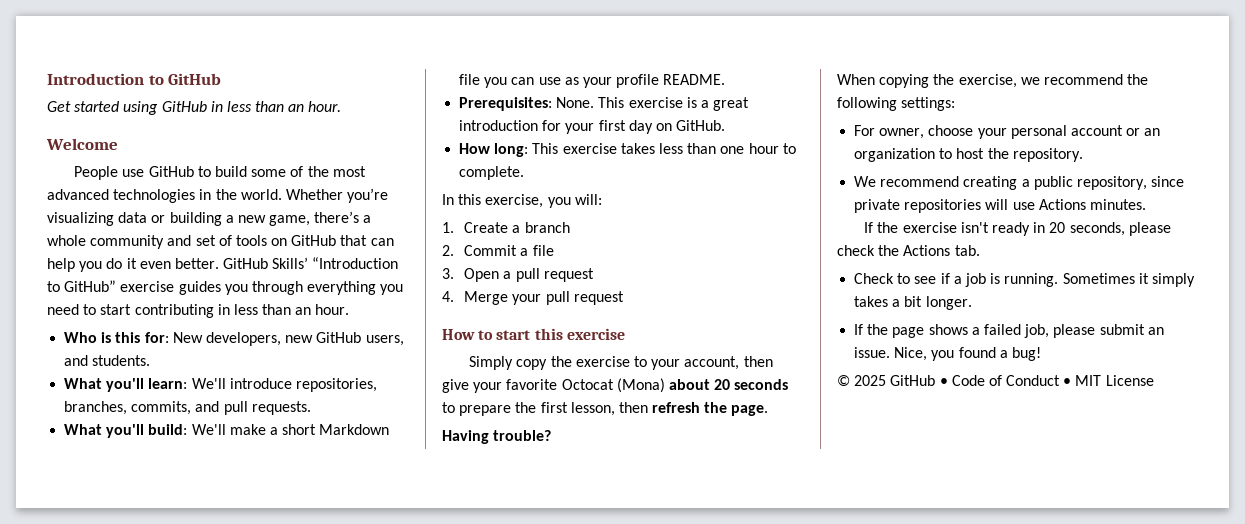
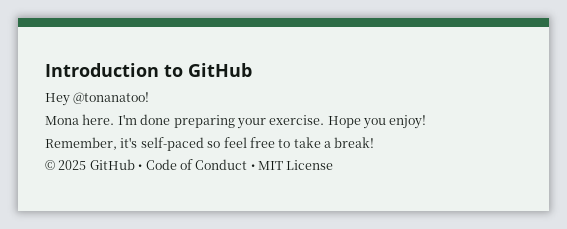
- Get started using GitHub in less than an hour.
- Welcome
- People use GitHub to build some of the most advanced technologies in the world. Whether you’re visualizing data or building a new game, there’s a whole community and set of tools on GitHub that can help you do it even better. GitHub Skills’ “Introduction to GitHub” exercise guides you through everything you need to start contributing in less than an hour.
- Who is this for: New developers, new GitHub users, and students.
- What you'll learn: We'll introduce repositories, branches, commits, and pull requests.
- What you'll build: We'll make a short Markdown file you can use as your profile README.
- Prerequisites: None. This exercise is a great introduction for your first day on GitHub.
- How long: This exercise takes less than one hour to complete.
- In this exercise, you will:
- 1. Create a branch
- 2. Commit a file
- 3. Open a pull request
- 4. Merge your pull request
- How to start this exercise
- Simply copy the exercise to your account, then give your favorite Octocat (Mona) about 20 seconds to prepare the first lesson, then refresh the page.
- Having trouble?
- When copying the exercise, we recommend the following settings:
- For owner, choose your personal account or an organization to host the repository.
- We recommend creating a public repository, since private repositories will use Actions minutes.
- If the exercise isn't ready in 20 seconds, please check the Actions tab.
- Check to see if a job is running. Sometimes it simply takes a bit longer.
- If the page shows a failed job, please submit an issue. Nice, you found a bug!
+ Hey @tonanatoo!
+ Mona here. I'm done preparing your exercise. Hope you enjoy!
+ Remember, it's self-paced so feel free to take a break!

